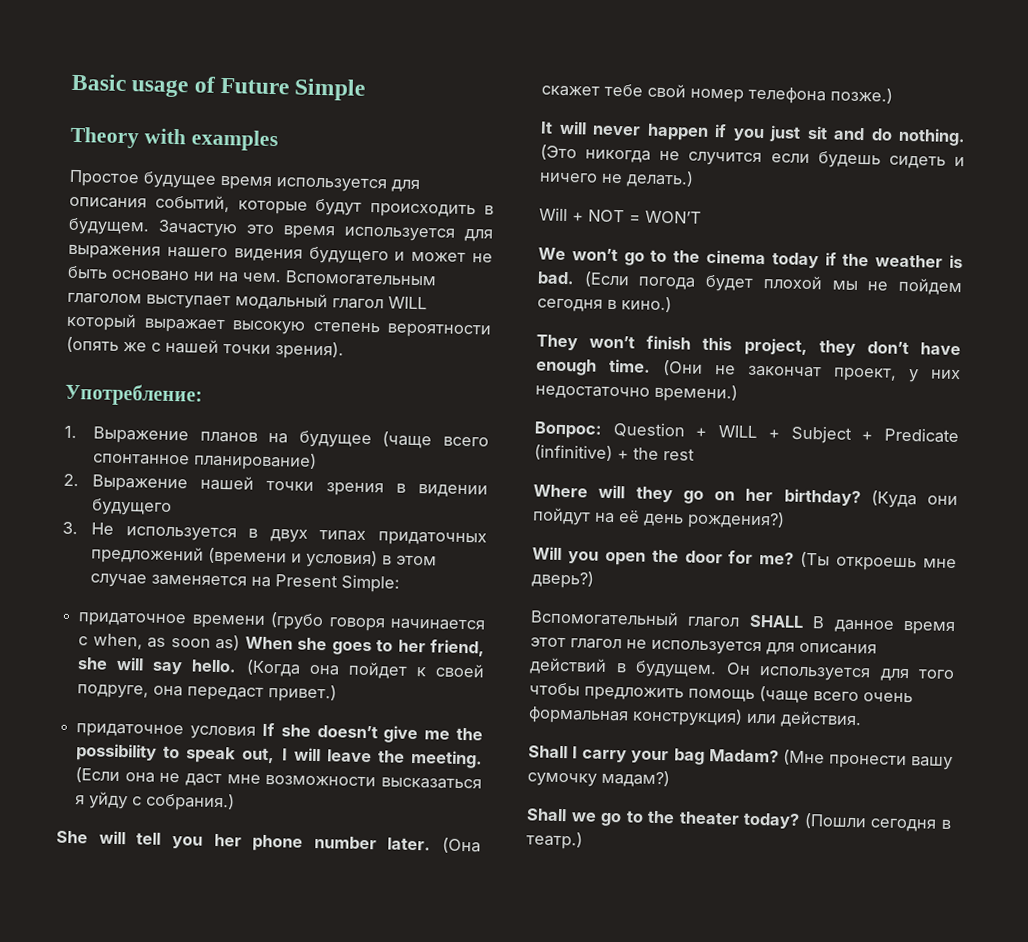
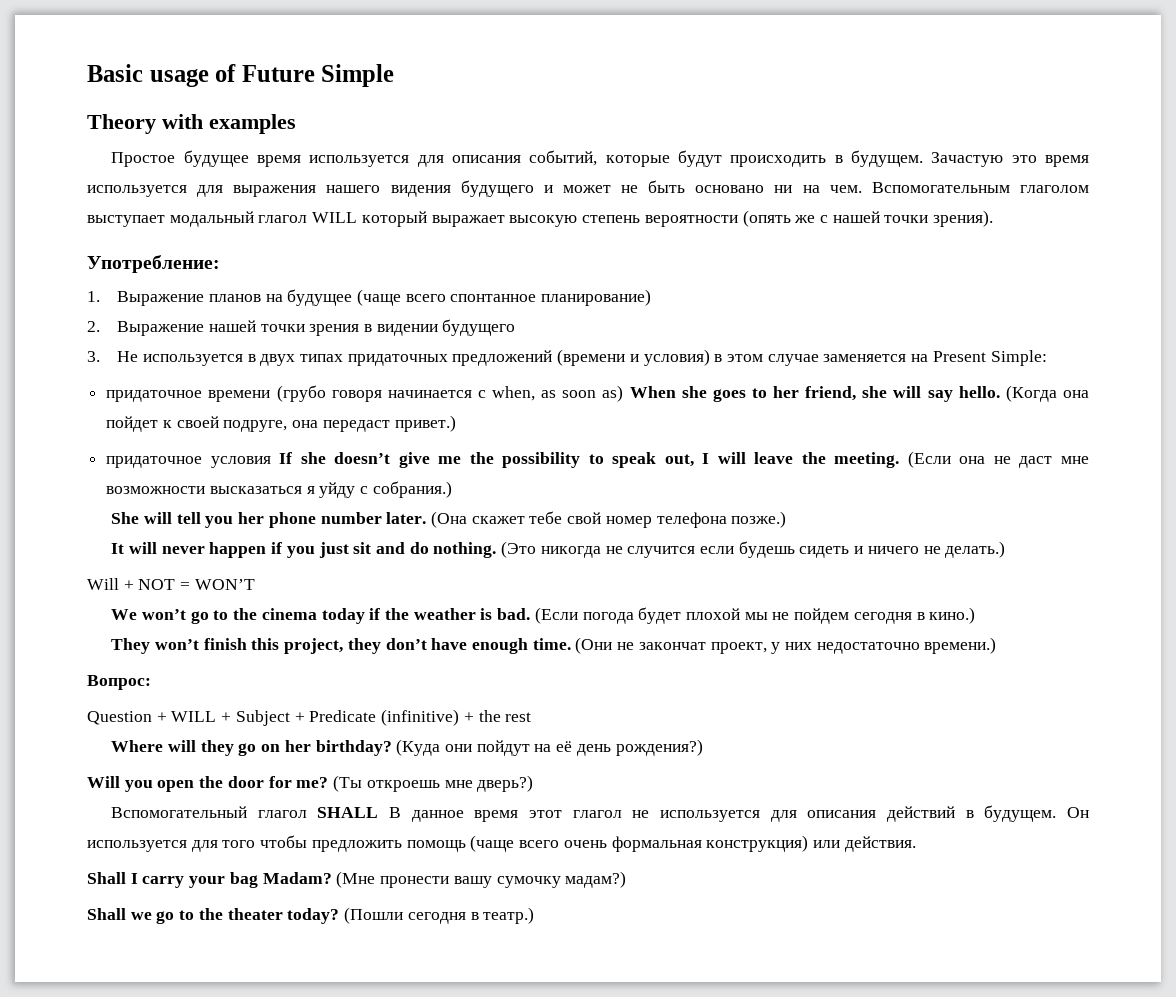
- Вопрос: Question + WILL + Subject + Predicate (infinitive) + the rest
+ Вопрос:
+ Question + WILL + Subject + Predicate (infinitive) + the rest

